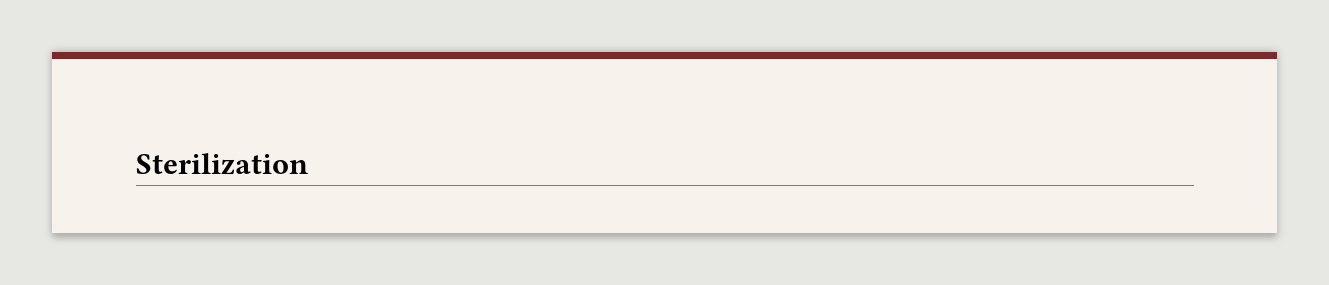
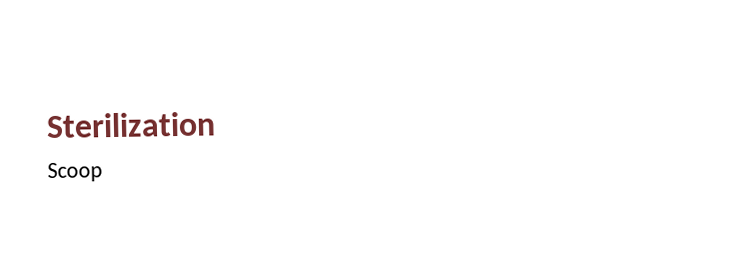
+ Scoop

